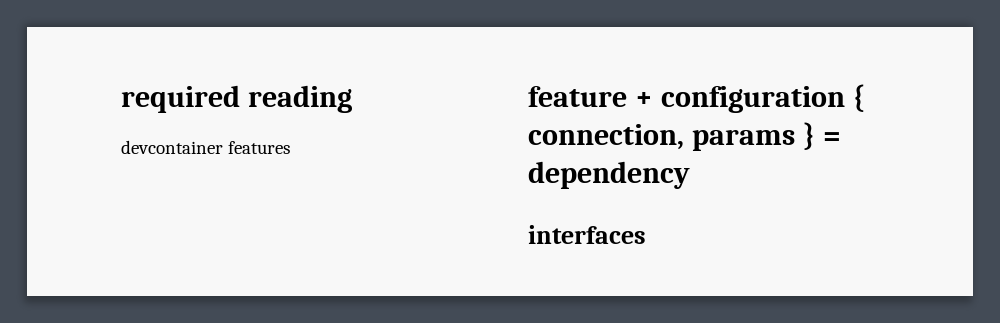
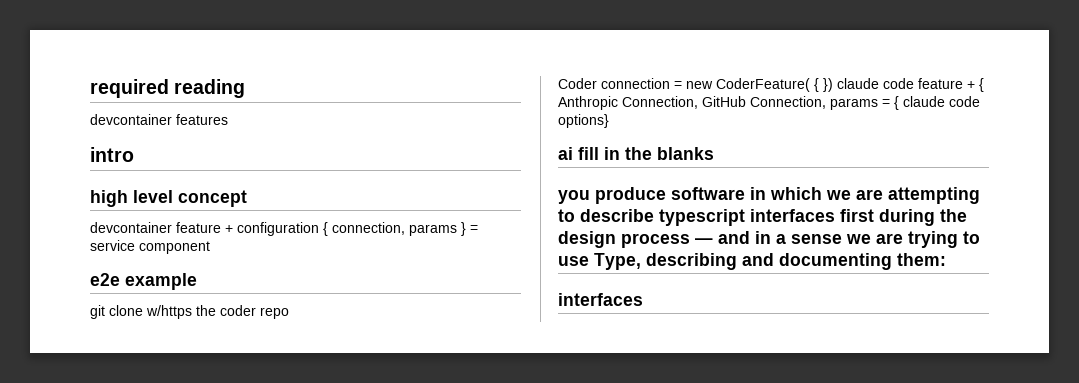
- feature + configuration { connection, params } = dependency
+ intro
+ high level concept
+ devcontainer feature + configuration { connection, params } = service component
+ e2e example
+ git clone w/https the coder repo
+ Coder connection = new CoderFeature( { }) claude code feature + { Anthropic Connection, GitHub Connection, params = { claude code options}
+ ai fill in the blanks
+ you produce software in which we are attempting to describe typescript interfaces first during the design process — and in a sense we are trying to use Type, describing and documenting them:

